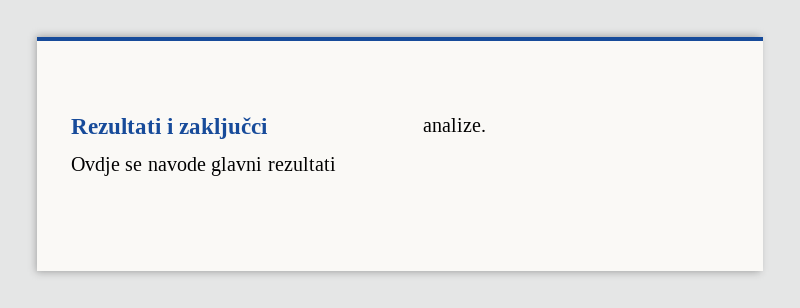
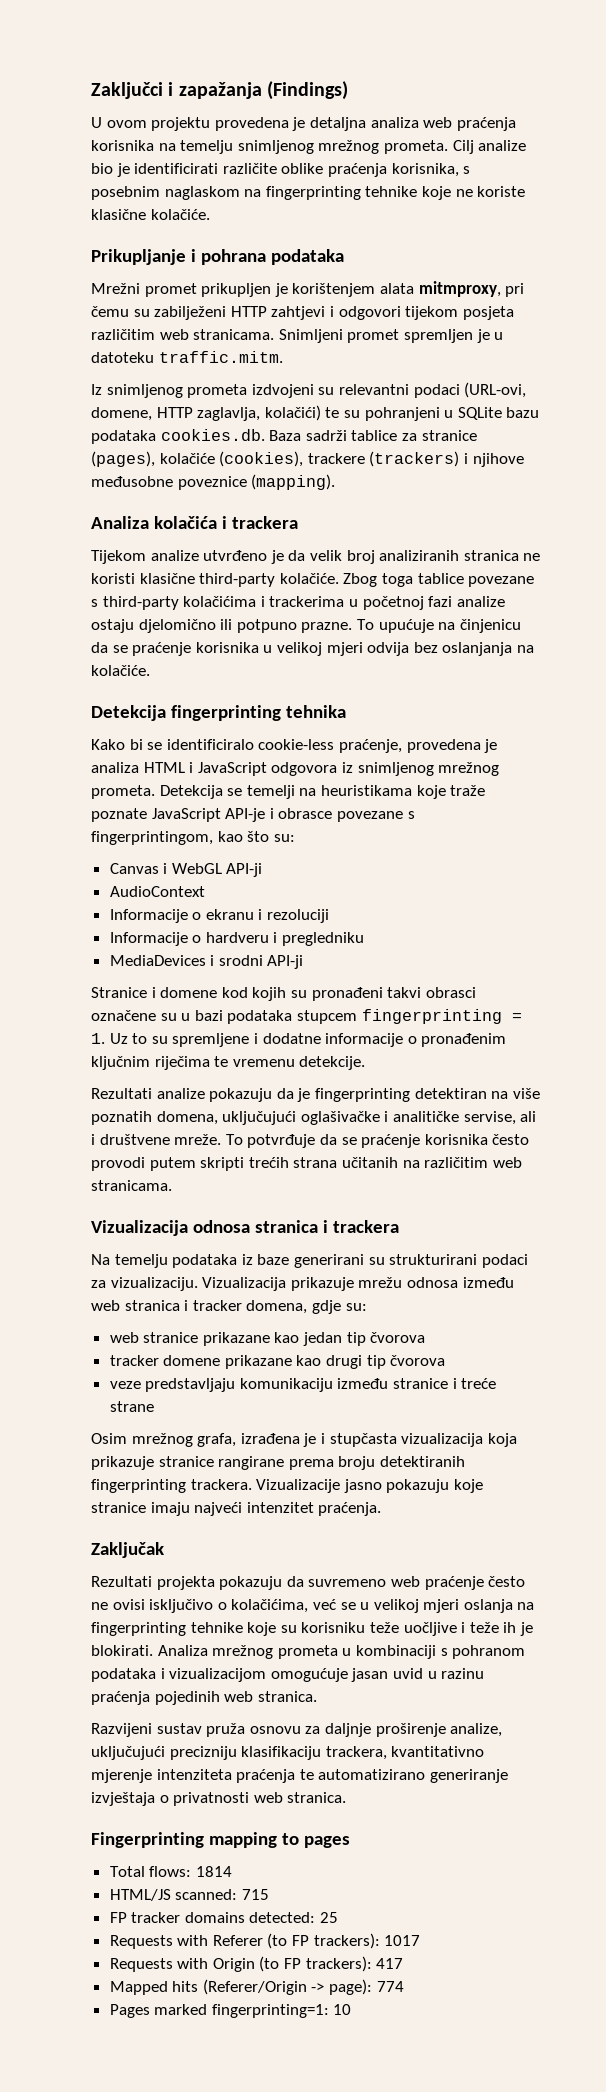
- Rezultati i zaključci
- Ovdje se navode glavni rezultati analize.
+ Zaključci i zapažanja (Findings)
+ U ovom projektu provedena je detaljna analiza web praćenja korisnika na temelju snimljenog mrežnog prometa. Cilj analize bio je identificirati različite oblike praćenja korisnika, s posebnim naglaskom na fingerprinting tehnike koje ne koriste klasične kolačiće.
+ Prikupljanje i pohrana podataka
+ Mrežni promet prikupljen je korištenjem alata mitmproxy, pri čemu su zabilježeni HTTP zahtjevi i odgovori tijekom posjeta različitim web stranicama. Snimljeni promet spremljen je u datoteku traffic.mitm.
+ Iz snimljenog prometa izdvojeni su relevantni podaci (URL-ovi, domene, HTTP zaglavlja, kolačići) te su pohranjeni u SQLite bazu podataka cookies.db. Baza sadrži tablice za stranice (pages), kolačiće (cookies), trackere (trackers) i njihove međusobne poveznice (mapping).
+ Analiza kolačića i trackera
+ Tijekom analize utvrđeno je da velik broj analiziranih stranica ne koristi klasične third-party kolačiće. Zbog toga tablice povezane s third-party kolačićima i trackerima u početnoj fazi analize ostaju djelomično ili potpuno prazne. To upućuje na činjenicu da se praćenje korisnika u velikoj mjeri odvija bez oslanjanja na kolačiće.
+ Detekcija fingerprinting tehnika
+ Kako bi se identificiralo cookie-less praćenje, provedena je analiza HTML i JavaScript odgovora iz snimljenog mrežnog prometa. Detekcija se temelji na heuristikama koje traže poznate JavaScript API-je i obrasce povezane s fingerprintingom, kao što su:
+ Canvas i WebGL API-ji
+ AudioContext
+ Informacije o ekranu i rezoluciji
+ Informacije o hardveru i pregledniku
+ MediaDevices i srodni API-ji
+ Stranice i domene kod kojih su pronađeni takvi obrasci označene su u bazi podataka stupcem fingerprinting = 1. Uz to su spremljene i dodatne informacije o pronađenim ključnim riječima te vremenu detekcije.
+ Rezultati analize pokazuju da je fingerprinting detektiran na više poznatih domena, uključujući oglašivačke i analitičke servise, ali i društvene mreže. To potvrđuje da se praćenje korisnika često provodi putem skripti trećih strana učitanih na različitim web stranicama.
+ Vizualizacija odnosa stranica i trackera
+ Na temelju podataka iz baze generirani su strukturirani podaci za vizualizaciju. Vizualizacija prikazuje mrežu odnosa između web stranica i tracker domena, gdje su:
+ web stranice prikazane kao jedan tip čvorova
+ tracker domene prikazane kao drugi tip čvorova
+ veze predstavljaju komunikaciju između stranice i treće strane
+ Osim mrežnog grafa, izrađena je i stupčasta vizualizacija koja prikazuje stranice rangirane prema broju detektiranih fingerprinting trackera. Vizualizacije jasno pokazuju koje stranice imaju najveći intenzitet praćenja.
+ Zaključak
+ Rezultati projekta pokazuju da suvremeno web praćenje često ne ovisi isključivo o kolačićima, već se u velikoj mjeri oslanja na fingerprinting tehnike koje su korisniku teže uočljive i teže ih je blokirati. Analiza mrežnog prometa u kombinaciji s pohranom podataka i vizualizacijom omogućuje jasan uvid u razinu praćenja pojedinih web stranica.
+ Razvijeni sustav pruža osnovu za daljnje proširenje analize, uključujući precizniju klasifikaciju trackera, kvantitativno mjerenje intenziteta praćenja te automatizirano generiranje izvještaja o privatnosti web stranica.
+ Fingerprinting mapping to pages
+ Total flows: 1814
+ HTML/JS scanned: 715
+ FP tracker domains detected: 25
+ Requests with Referer (to FP trackers): 1017
+ Requests with Origin (to FP trackers): 417
+ Mapped hits (Referer/Origin -> page): 774
+ Pages marked fingerprinting=1: 10

